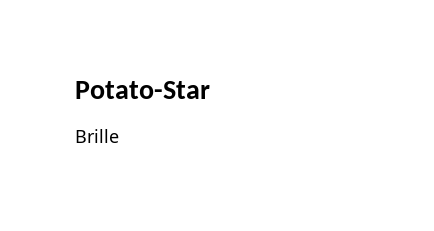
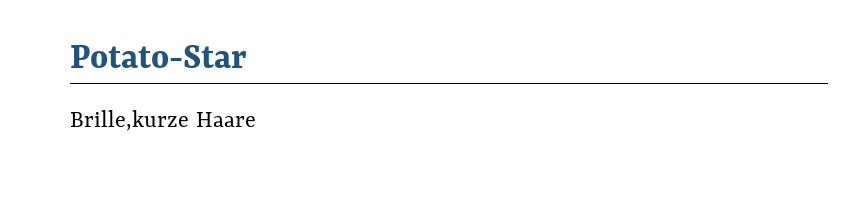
- Brille
+ Brille,kurze Haare

